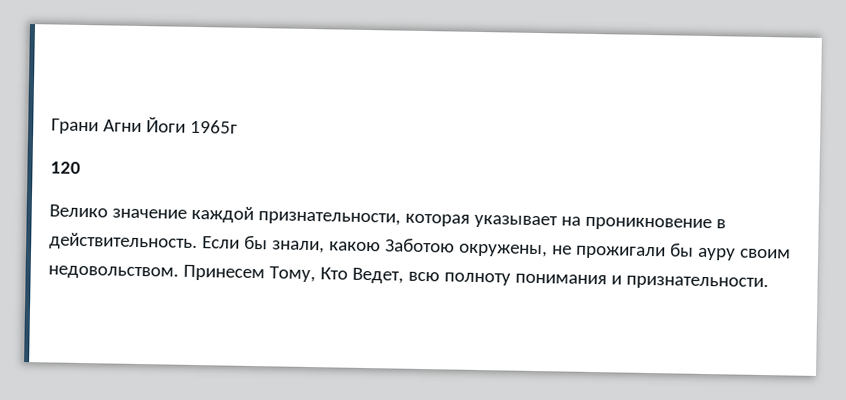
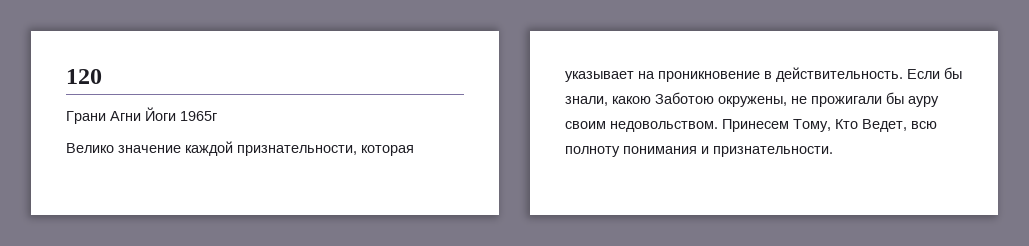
+ 120
- 120

